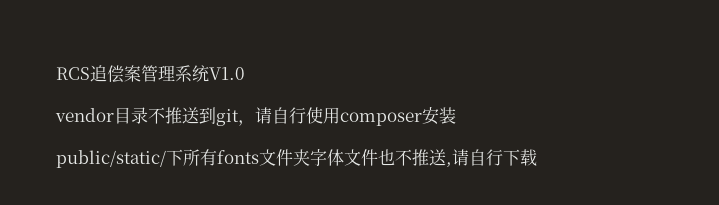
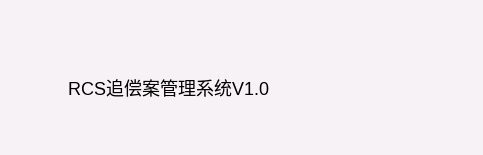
- vendor目录不推送到git，请自行使用composer安装
- public/static/下所有fonts文件夹字体文件也不推送,请自行下载

